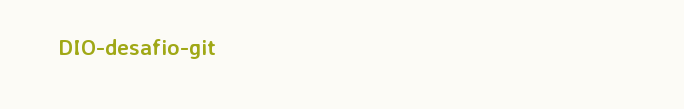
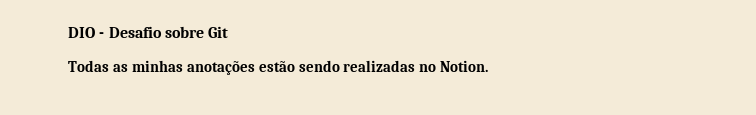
- DIO-desafio-git
+ DIO - Desafio sobre Git
+ Todas as minhas anotações estão sendo realizadas no Notion.

